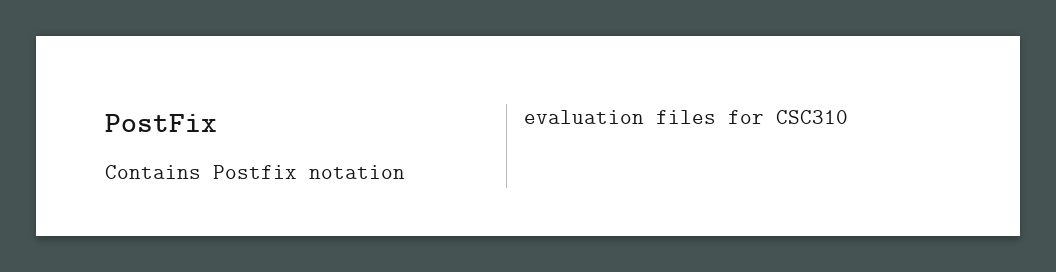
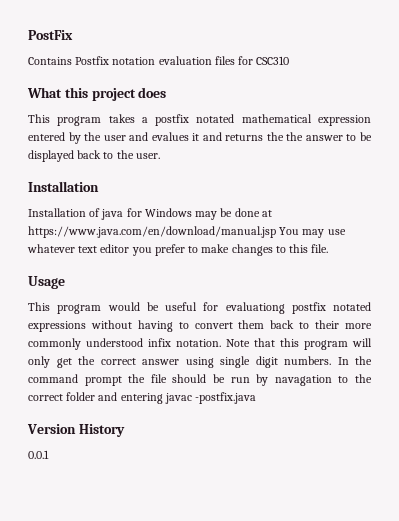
+ What this project does
+ This program takes a postfix notated mathematical expression entered by the user and evalues it and returns the the answer to be displayed back to the user.
+ Installation
+ Installation of java for Windows may be done at https://www.java.com/en/download/manual.jsp You may use whatever text editor you prefer to make changes to this file.
+ Usage
+ This program would be useful for evaluationg postfix notated expressions without having to convert them back to their more commonly understood infix notation. Note that this program will only get the correct answer using single digit numbers. In the command prompt the file should be run by navagation to the correct folder and entering javac -postfix.java
+ Version History
+ 0.0.1

